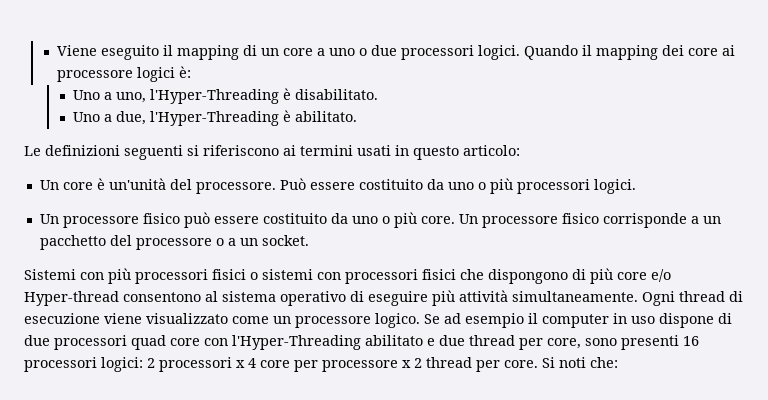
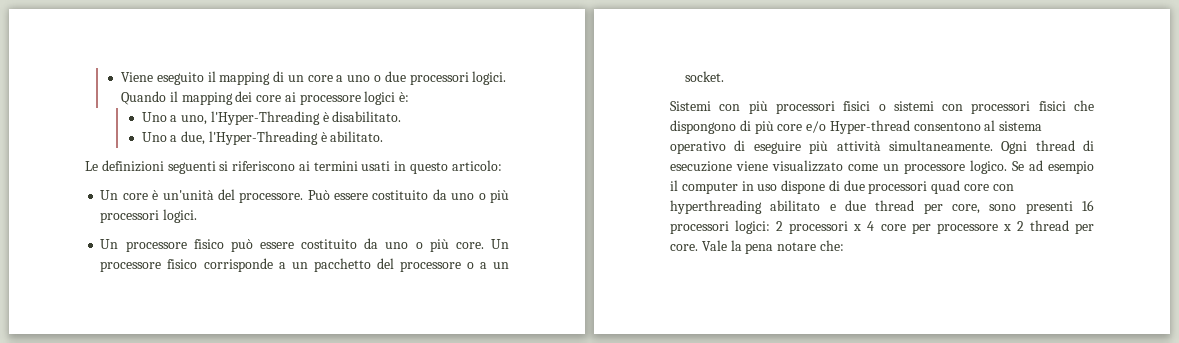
- Se ad esempio il computer in uso dispone di due processori quad core con l'Hyper-Threading abilitato e due thread per core, sono presenti 16 processori logici: 2 processori x 4 core per processore x 2 thread per core.
+ Se ad esempio il computer in uso dispone di due processori quad core con hyperthreading abilitato e due thread per core, sono presenti 16 processori logici: 2 processori x 4 core per processore x 2 thread per core.
- Si noti che:
+ Vale la pena notare che:

